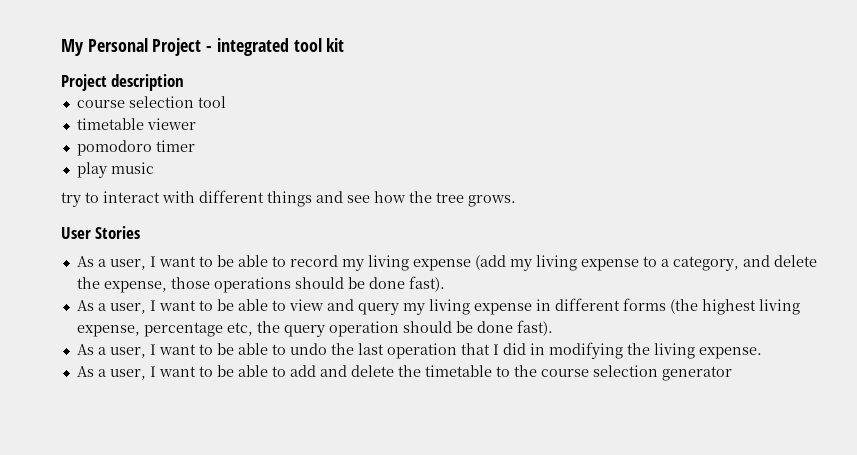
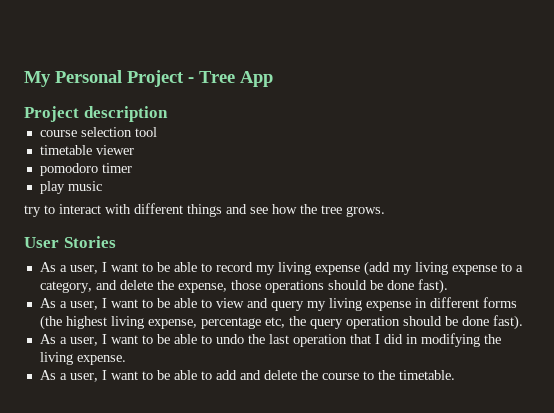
- My Personal Project - integrated tool kit
+ My Personal Project - Tree App
- As a user, I want to be able to add and delete the timetable to the course selection generator
+ As a user, I want to be able to add and delete the course to the timetable.

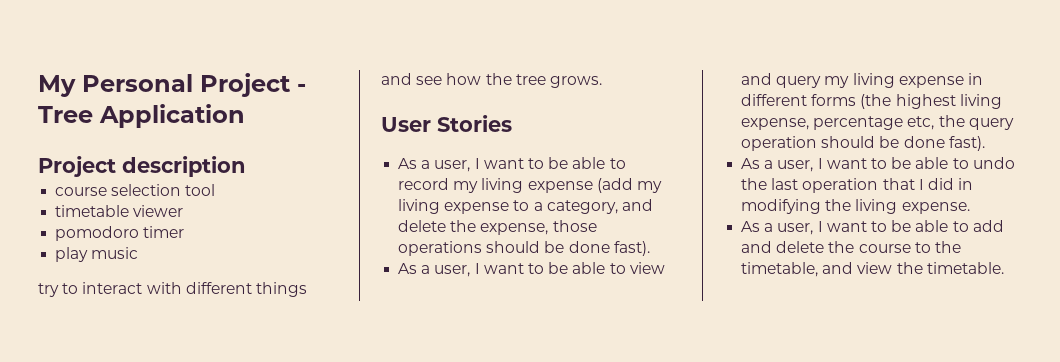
- My Personal Project - Tree App
+ My Personal Project - Tree Application
- As a user, I want to be able to add and delete the course to the timetable.
+ As a user, I want to be able to add and delete the course to the timetable, and view the timetable.

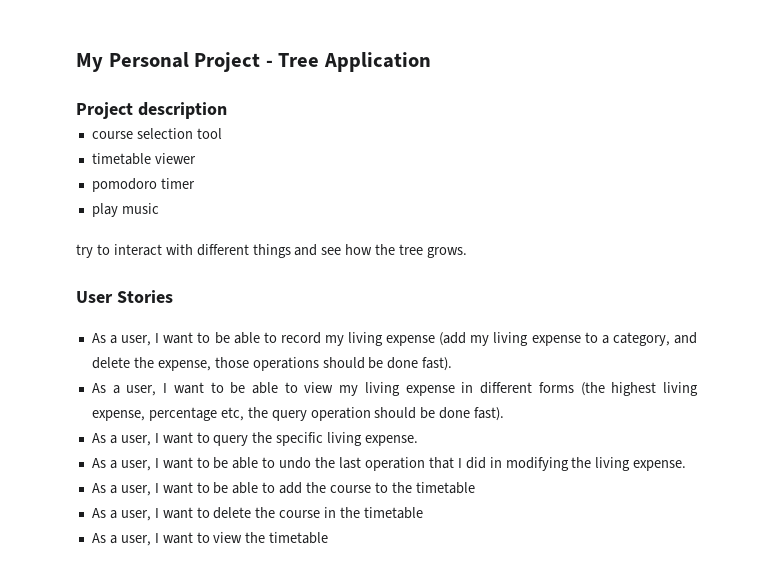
- As a user, I want to be able to view and query my living expense in different forms (the highest living expense, percentage etc, the query operation should be done fast).
+ As a user, I want to be able to view my living expense in different forms (the highest living expense, percentage etc, the query operation should be done fast).
+ As a user, I want to query the specific living expense.
- As a user, I want to be able to add and delete the course to the timetable, and view the timetable.
+ As a user, I want to be able to add the course to the timetable
+ As a user, I want to delete the course in the timetable
+ As a user, I want to view the timetable

